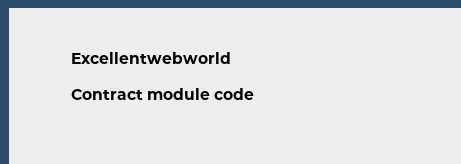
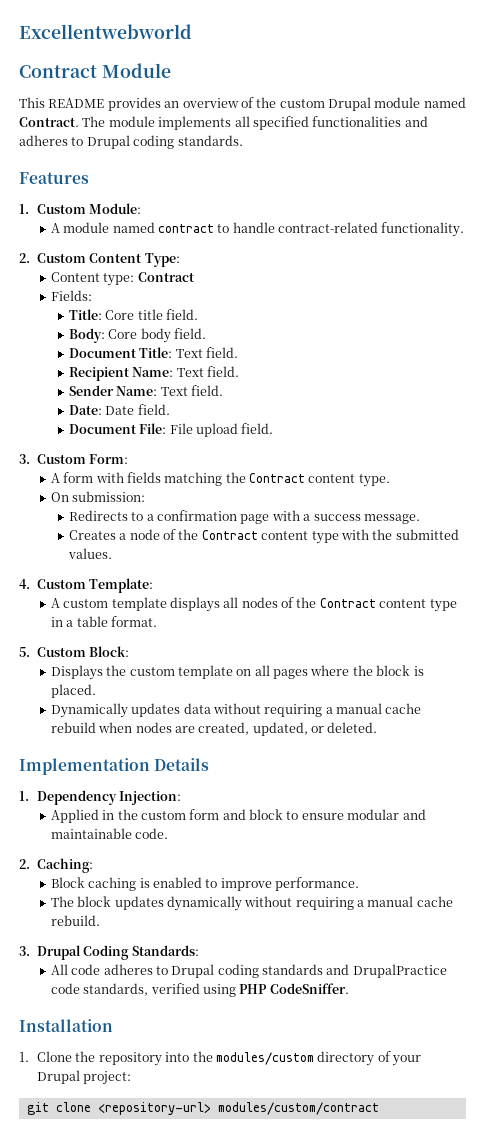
- Contract module code
+ Contract Module
+ This README provides an overview of the custom Drupal module named Contract. The module implements all specified functionalities and adheres to Drupal coding standards.
+ Features
+ 1. Custom Module:
+ A module named contract to handle contract-related functionality.
+ 2. Custom Content Type:
+ Content type: Contract
+ Fields:
+ Title: Core title field.
+ Body: Core body field.
+ Document Title: Text field.
+ Recipient Name: Text field.
+ Sender Name: Text field.
+ Date: Date field.
+ Document File: File upload field.
+ 3. Custom Form:
+ A form with fields matching the Contract content type.
+ On submission:
+ Redirects to a confirmation page with a success message.
+ Creates a node of the Contract content type with the submitted values.
+ 4. Custom Template:
+ A custom template displays all nodes of the Contract content type in a table format.
+ 5. Custom Block:
+ Displays the custom template on all pages where the block is placed.
+ Dynamically updates data without requiring a manual cache rebuild when nodes are created, updated, or deleted.
+ Implementation Details
+ 1. Dependency Injection:
+ Applied in the custom form and block to ensure modular and maintainable code.
+ 2. Caching:
+ Block caching is enabled to improve performance.
+ The block updates dynamically without requiring a manual cache rebuild.
+ 3. Drupal Coding Standards:
+ All code adheres to Drupal coding standards and DrupalPractice code standards, verified using PHP CodeSniffer.
+ Installation
+ 1. Clone the repository into the modules/custom directory of your Drupal project:
+ git clone <repository-url> modules/custom/contract

